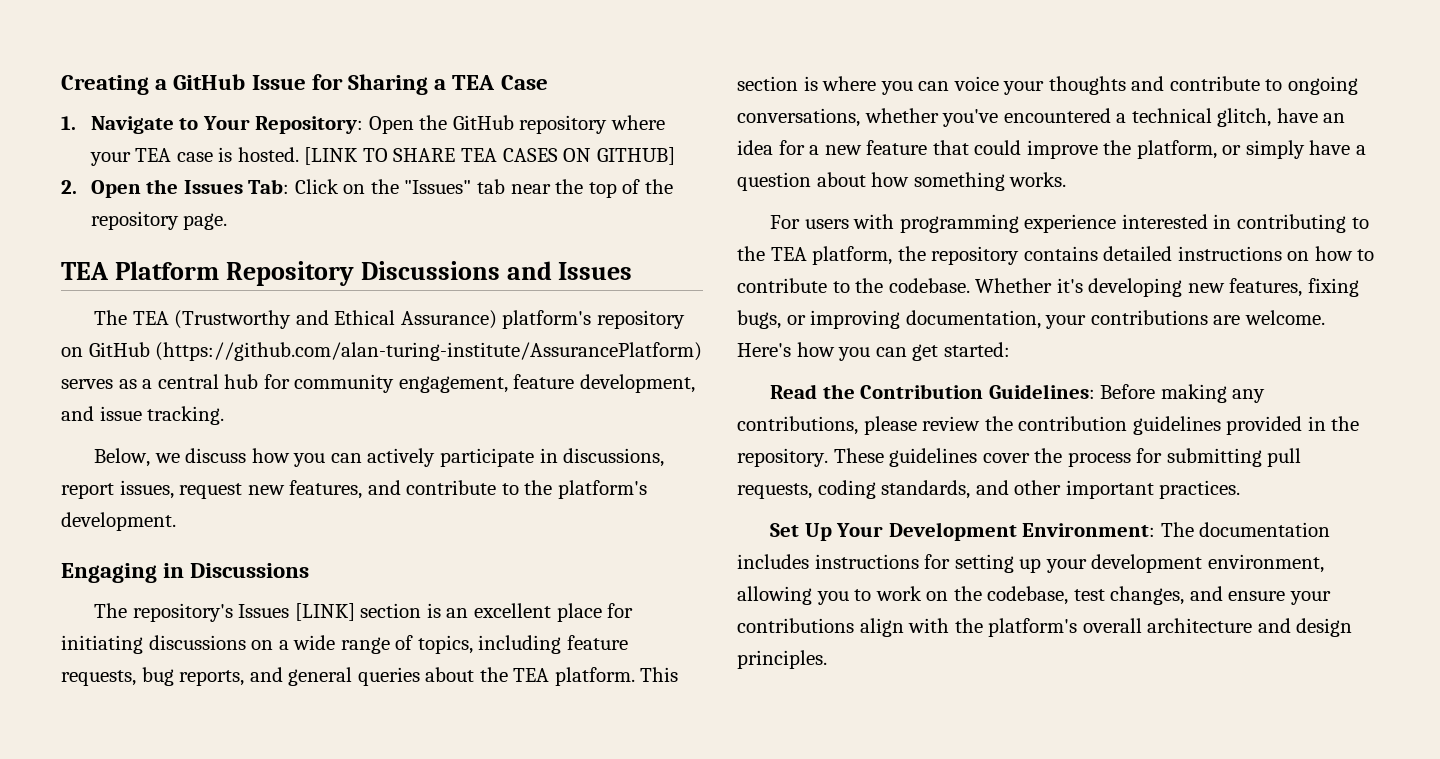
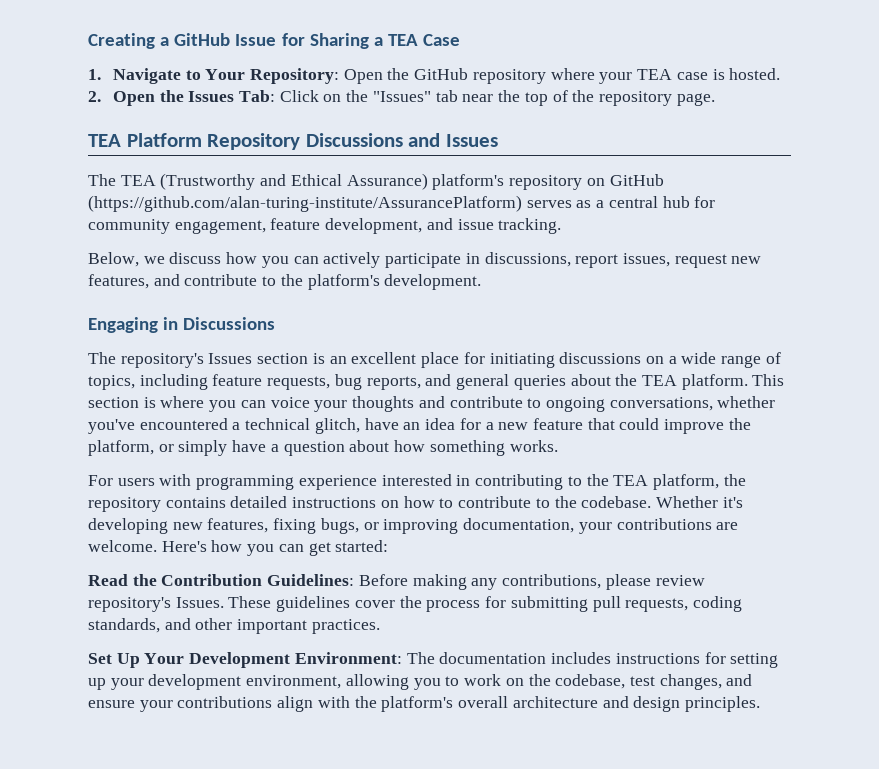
- [LINK TO SHARE TEA CASES ON GITHUB]
- The repository's Issues [LINK] section is an excellent place for initiating discussions on a wide range of topics, including feature requests, bug reports, and general queries about the TEA platform.
+ The repository's Issues section is an excellent place for initiating discussions on a wide range of topics, including feature requests, bug reports, and general queries about the TEA platform.
- Read the Contribution Guidelines: Before making any contributions, please review the contribution guidelines provided in the repository.
+ Read the Contribution Guidelines: Before making any contributions, please review repository's Issues.

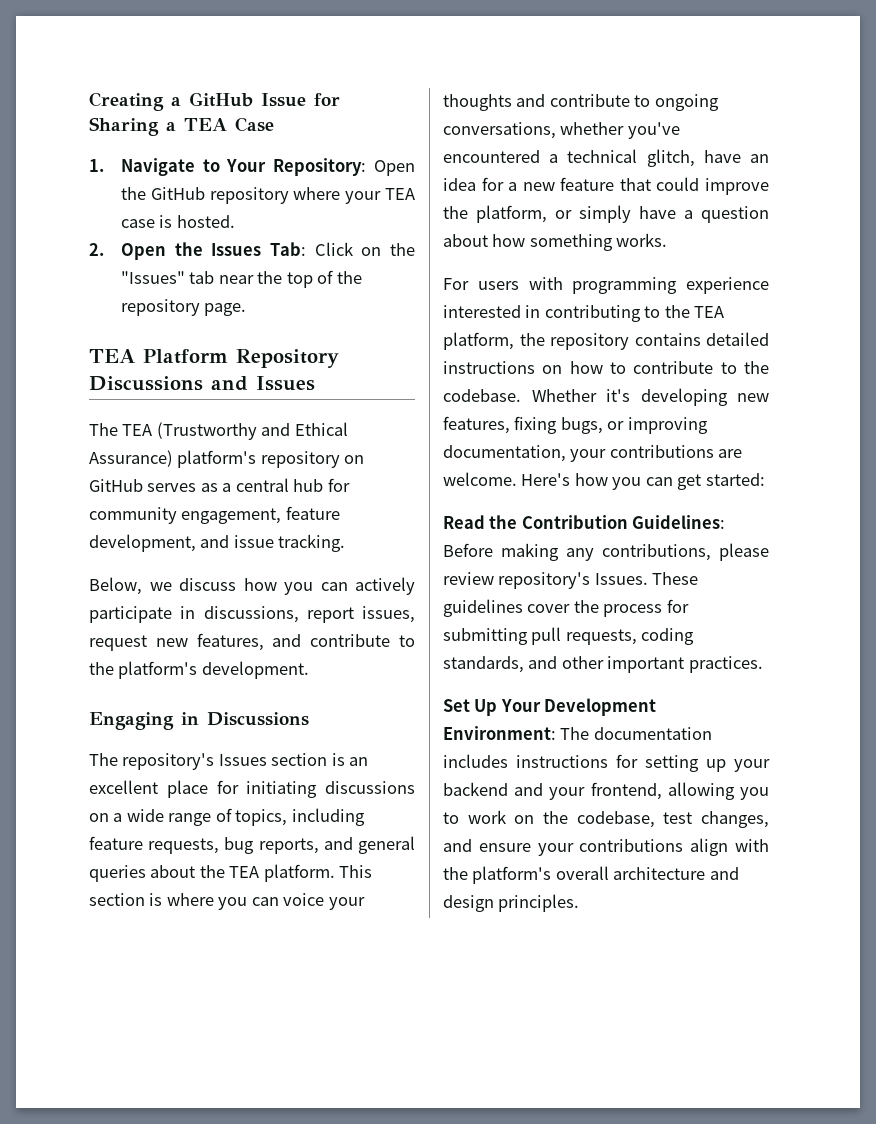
- The TEA (Trustworthy and Ethical Assurance) platform's repository on GitHub (https://github.com/alan-turing-institute/AssurancePlatform) serves as a central hub for community engagement, feature development, and issue tracking.
+ The TEA (Trustworthy and Ethical Assurance) platform's repository on GitHub serves as a central hub for community engagement, feature development, and issue tracking.
- Set Up Your Development Environment: The documentation includes instructions for setting up your development environment, allowing you to work on the codebase, test changes, and ensure your contributions align with the platform's overall architecture and design principles.
+ Set Up Your Development Environment: The documentation includes instructions for setting up your backend and your frontend, allowing you to work on the codebase, test changes, and ensure your contributions align with the platform's overall architecture and design principles.

